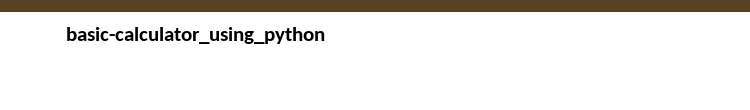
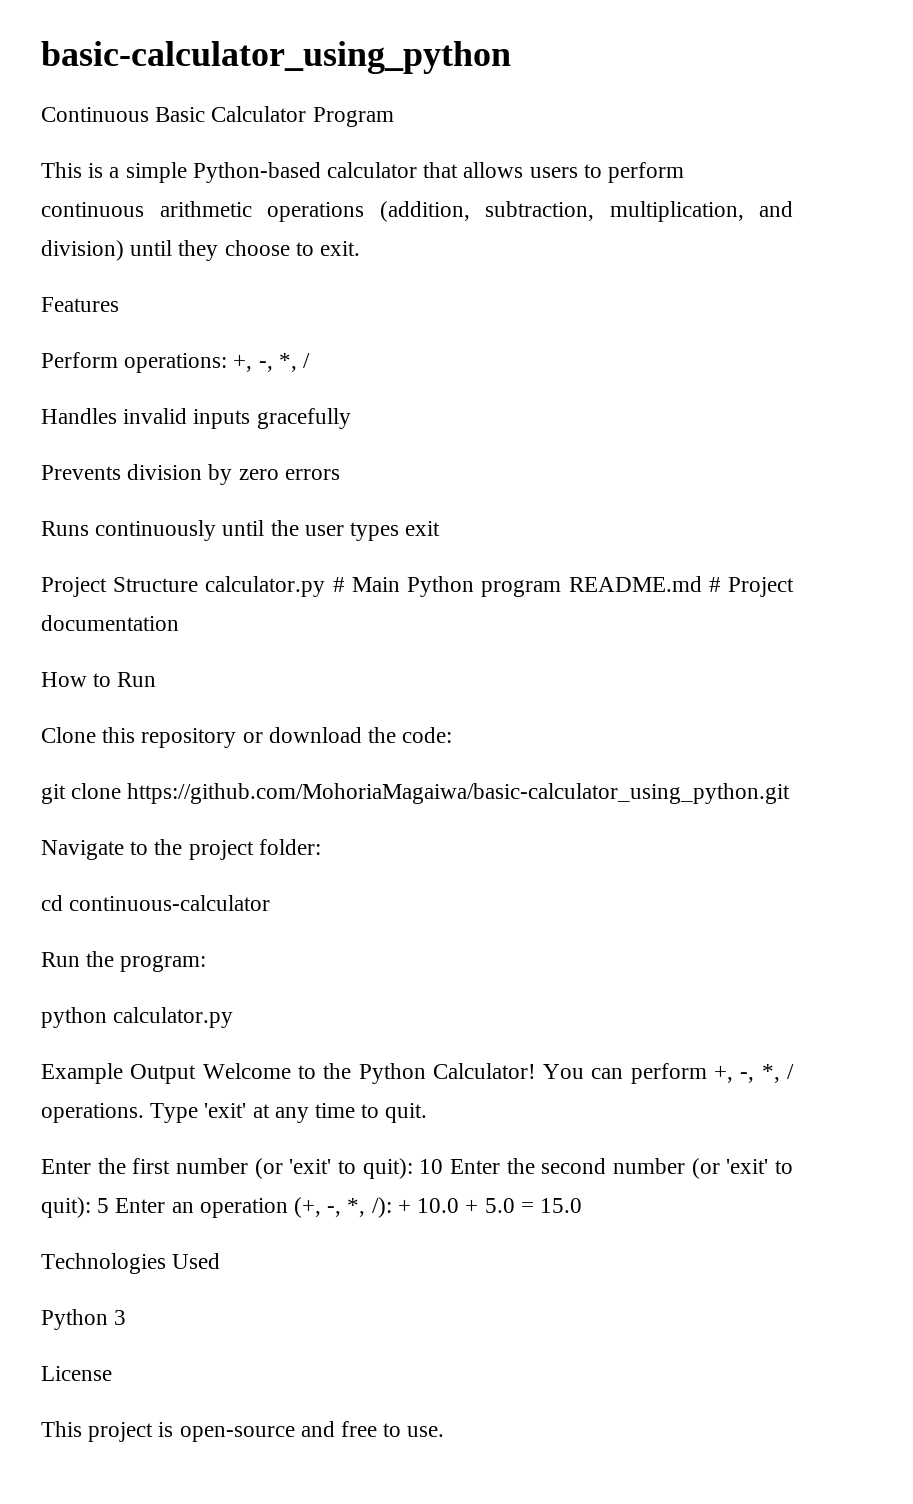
+ Continuous Basic Calculator Program
+ This is a simple Python-based calculator that allows users to perform continuous arithmetic operations (addition, subtraction, multiplication, and division) until they choose to exit.
+ Features
+ Perform operations: +, -, *, /
+ Handles invalid inputs gracefully
+ Prevents division by zero errors
+ Runs continuously until the user types exit
+ Project Structure calculator.py # Main Python program README.md # Project documentation
+ How to Run
+ Clone this repository or download the code:
+ git clone https://github.com/MohoriaMagaiwa/basic-calculator_using_python.git
+ Navigate to the project folder:
+ cd continuous-calculator
+ Run the program:
+ python calculator.py
+ Example Output Welcome to the Python Calculator! You can perform +, -, *, / operations. Type 'exit' at any time to quit.
+ Enter the first number (or 'exit' to quit): 10 Enter the second number (or 'exit' to quit): 5 Enter an operation (+, -, *, /): + 10.0 + 5.0 = 15.0
+ Technologies Used
+ Python 3
+ License
+ This project is open-source and free to use.

